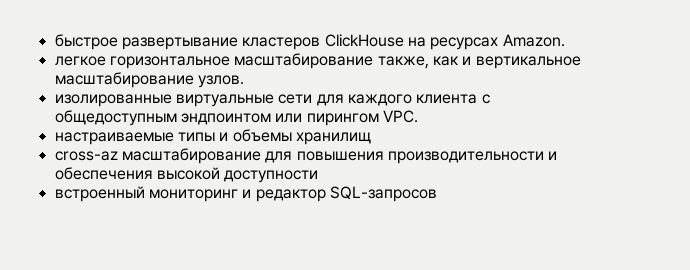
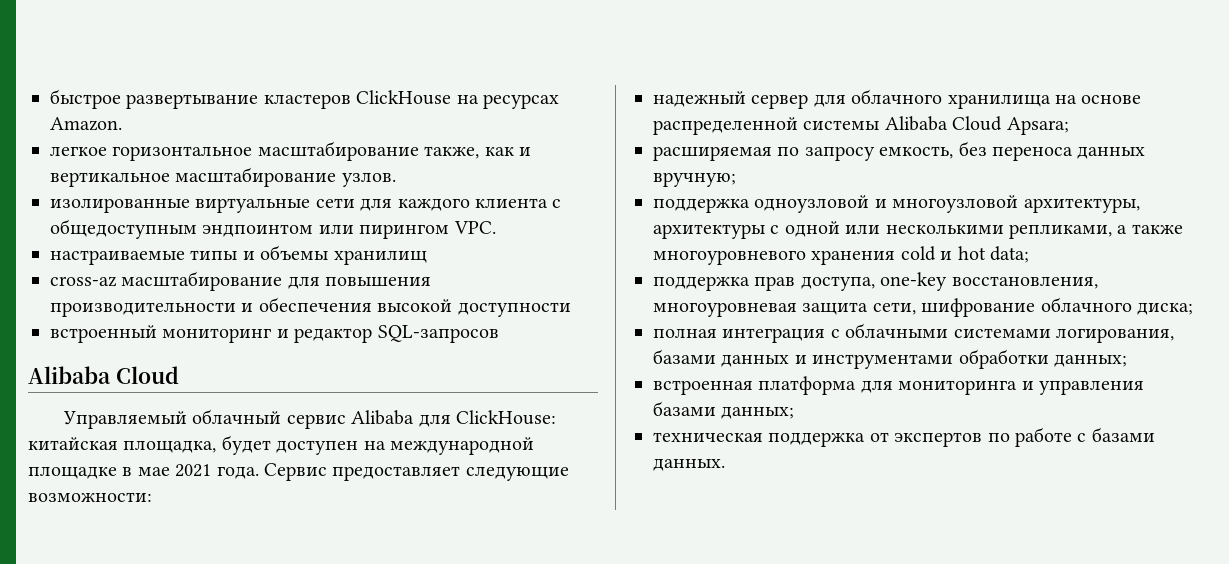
  встроенный мониторинг и редактор SQL-запросов
+ Alibaba Cloud
+ Управляемый облачный сервис Alibaba для ClickHouse: китайская площадка, будет доступен на международной площадке в мае 2021 года. Сервис предоставляет следующие возможности:
+ надежный сервер для облачного хранилища на основе распределенной системы Alibaba Cloud Apsara;
+ расширяемая по запросу емкость, без переноса данных вручную;
+ поддержка одноузловой и многоузловой архитектуры, архитектуры с одной или несколькими репликами, а также многоуровневого хранения cold и hot data;
+ поддержка прав доступа, one-key восстановления, многоуровневая защита сети, шифрование облачного диска;
+ полная интеграция с облачными системами логирования, базами данных и инструментами обработки данных;
+ встроенная платформа для мониторинга и управления базами данных;
+ техническая поддержка от экспертов по работе с базами данных.

